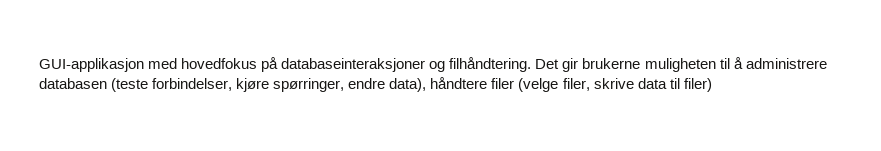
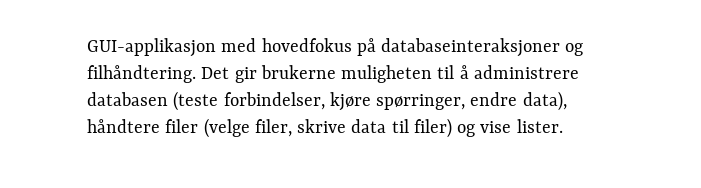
- Det gir brukerne muligheten til å administrere databasen (teste forbindelser, kjøre spørringer, endre data), håndtere filer (velge filer, skrive data til filer)
+ Det gir brukerne muligheten til å administrere databasen (teste forbindelser, kjøre spørringer, endre data), håndtere filer (velge filer, skrive data til filer) og vise lister.

